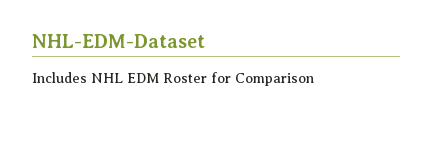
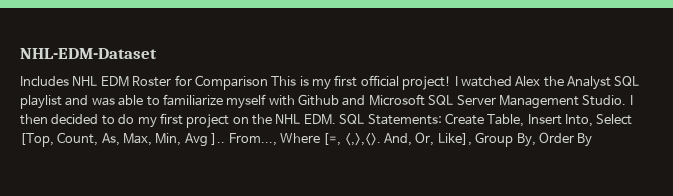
- Includes NHL EDM Roster for Comparison
+ Includes NHL EDM Roster for Comparison This is my first official project! I watched Alex the Analyst SQL playlist and was able to familiarize myself with Github and Microsoft SQL Server Management Studio. I then decided to do my first project on the NHL EDM. SQL Statements: Create Table, Insert Into, Select [Top, Count, As, Max, Min, Avg ].. From..., Where [=, <,>,<>. And, Or, Like], Group By, Order By

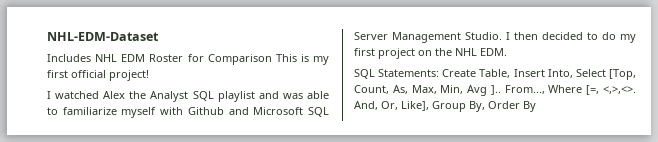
- Includes NHL EDM Roster for Comparison This is my first official project! I watched Alex the Analyst SQL playlist and was able to familiarize myself with Github and Microsoft SQL Server Management Studio.
+ Includes NHL EDM Roster for Comparison This is my first official project!
+ I watched Alex the Analyst SQL playlist and was able to familiarize myself with Github and Microsoft SQL Server Management Studio.
- I then decided to do my first project on the NHL EDM. SQL Statements: Create Table, Insert Into, Select [Top, Count, As, Max, Min, Avg ]..
+ I then decided to do my first project on the NHL EDM.
+ SQL Statements: Create Table, Insert Into, Select [Top, Count, As, Max, Min, Avg ]..

